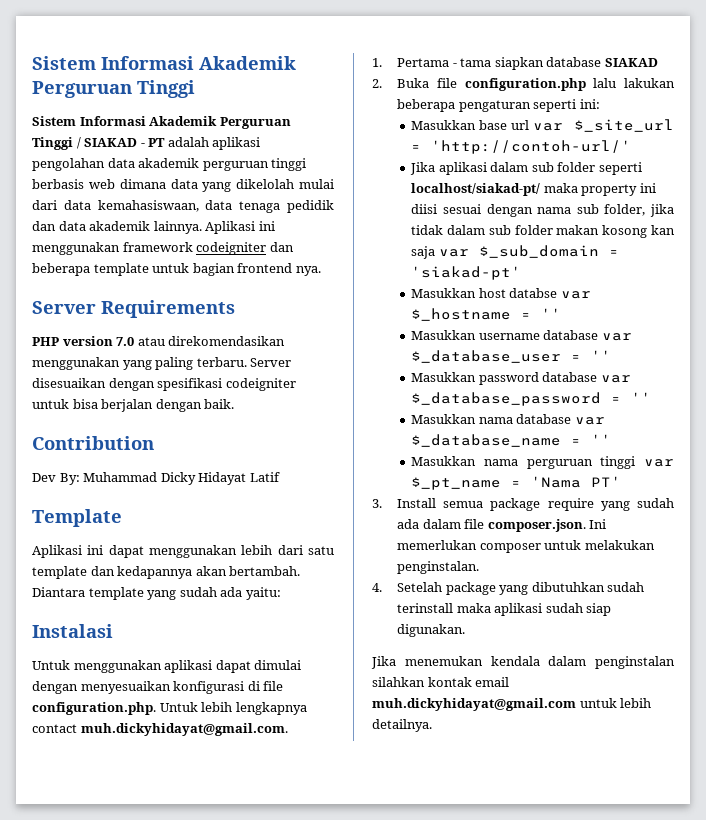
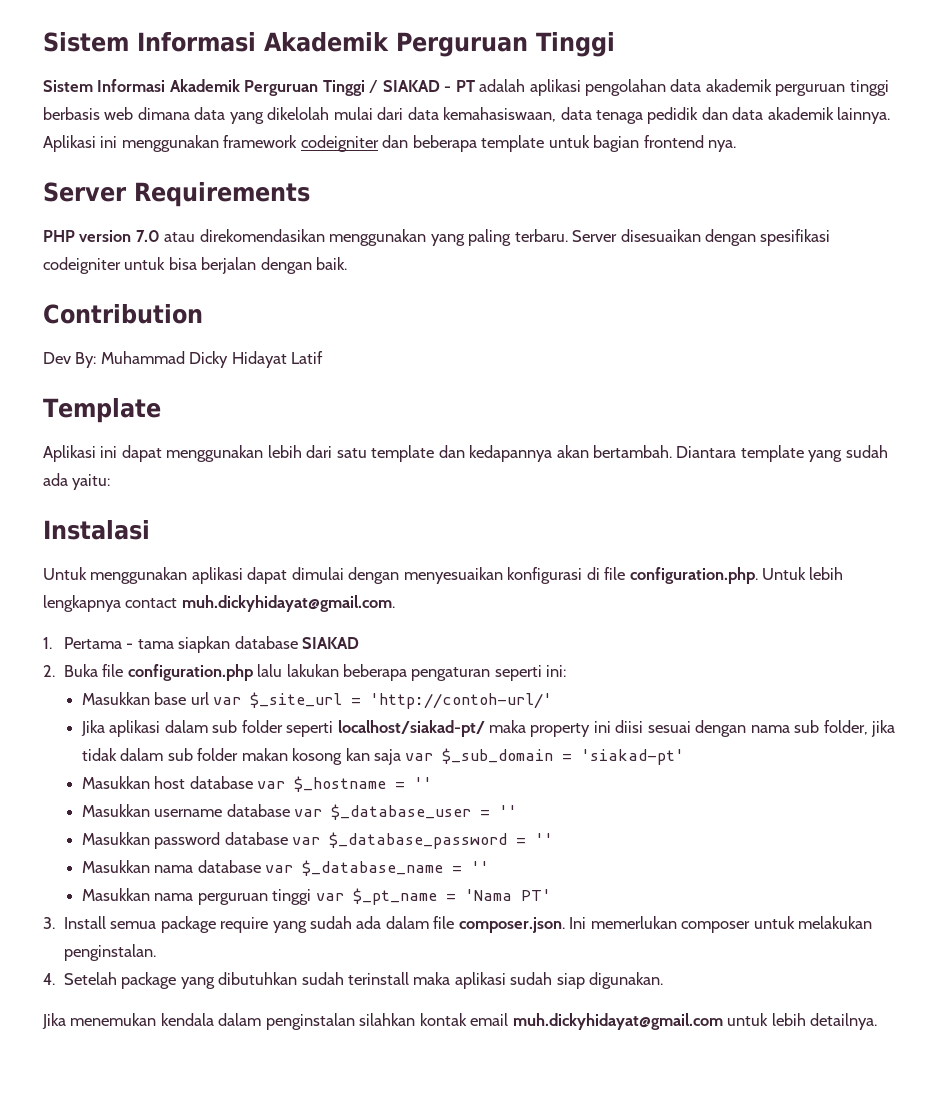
- Masukkan host databse var $_hostname = ''
+ Masukkan host database var $_hostname = ''

